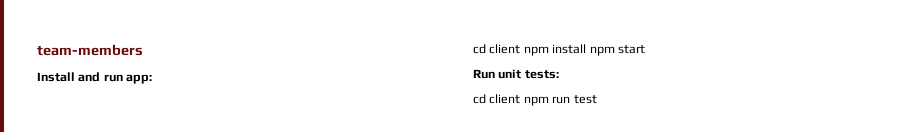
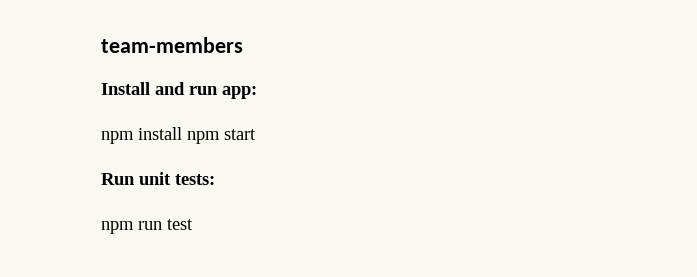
- cd client npm install npm start
+ npm install npm start
- cd client npm run test
+ npm run test

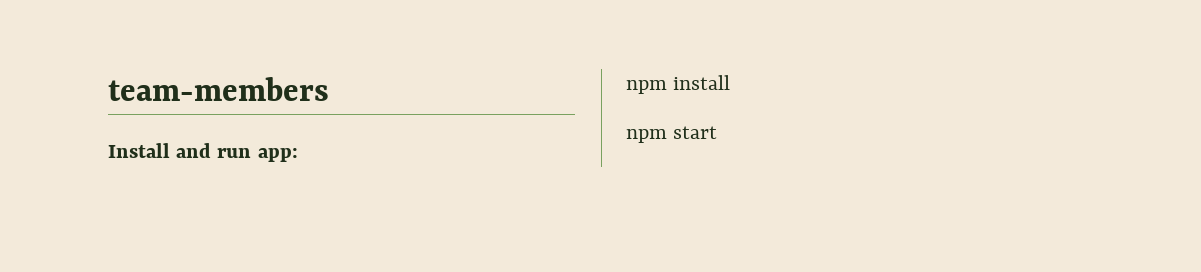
- npm install npm start
+ npm install
+ npm start
- Run unit tests:
- npm run test

